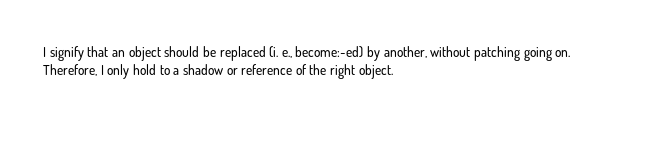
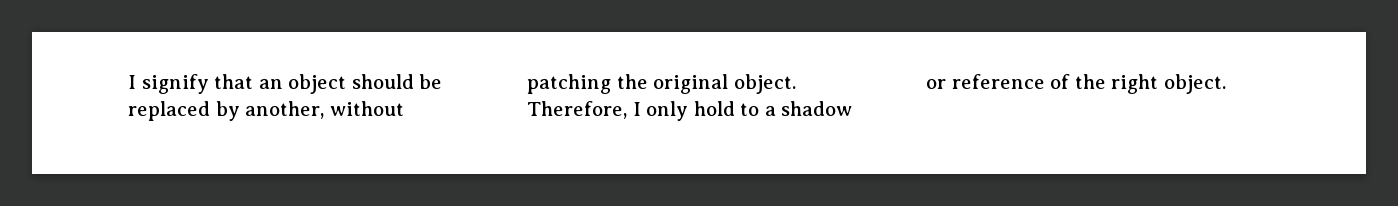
- I signify that an object should be replaced (i. e., become:-ed) by another, without patching going on.
+ I signify that an object should be replaced by another, without patching the original object.

